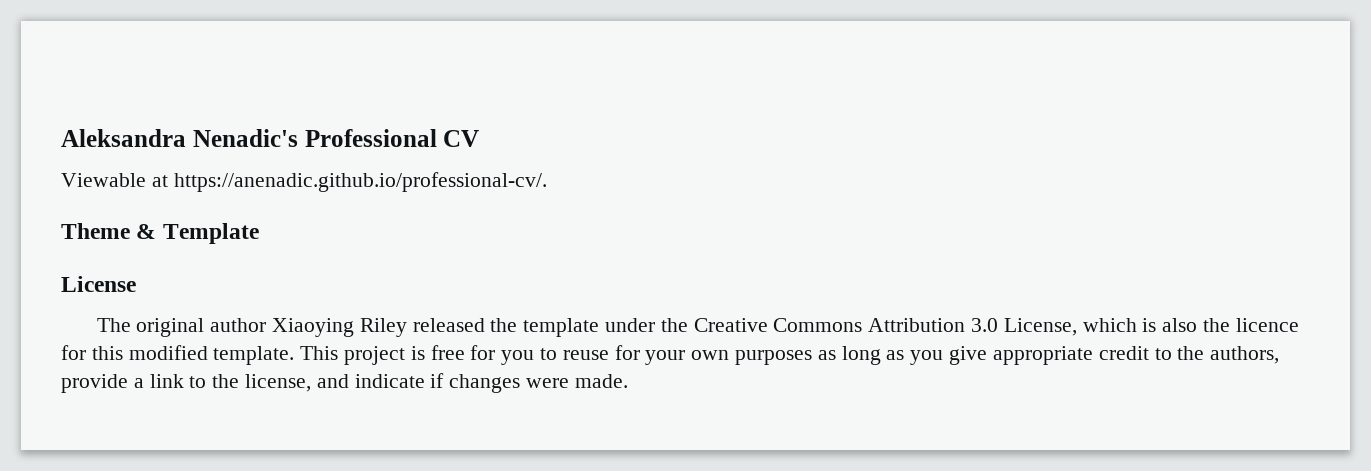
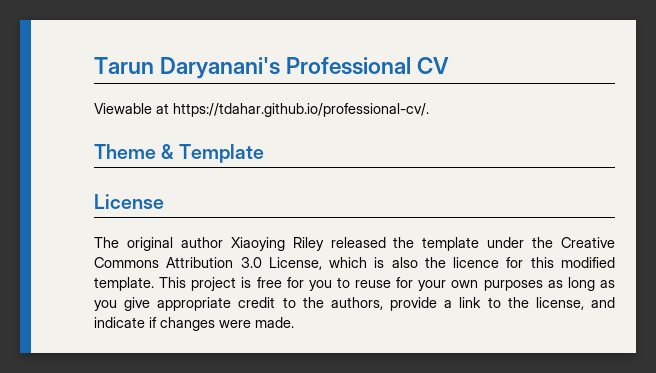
- Aleksandra Nenadic's Professional CV
+ Tarun Daryanani's Professional CV
- Viewable at https://anenadic.github.io/professional-cv/.
+ Viewable at https://tdahar.github.io/professional-cv/.

